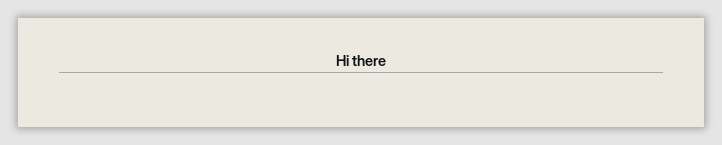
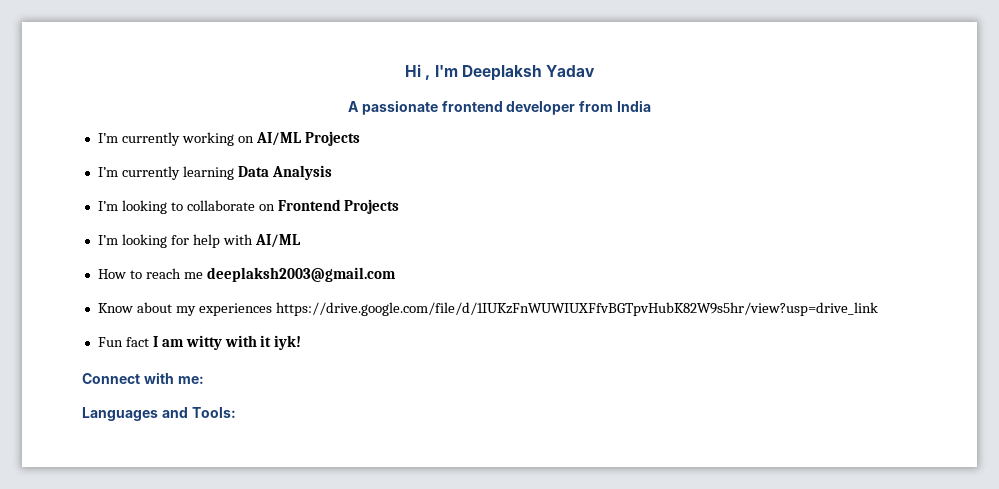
- Hi there
+ Hi , I'm Deeplaksh Yadav
+ A passionate frontend developer from India
+ I’m currently working on AI/ML Projects
+ I’m currently learning Data Analysis
+ I’m looking to collaborate on Frontend Projects
+ I’m looking for help with AI/ML
+ How to reach me deeplaksh2003@gmail.com
+ Know about my experiences https://drive.google.com/file/d/1IUKzFnWUWIUXFfvBGTpvHubK82W9s5hr/view?usp=drive_link
+ Fun fact I am witty with it iyk!
+ Connect with me:
+ Languages and Tools:

